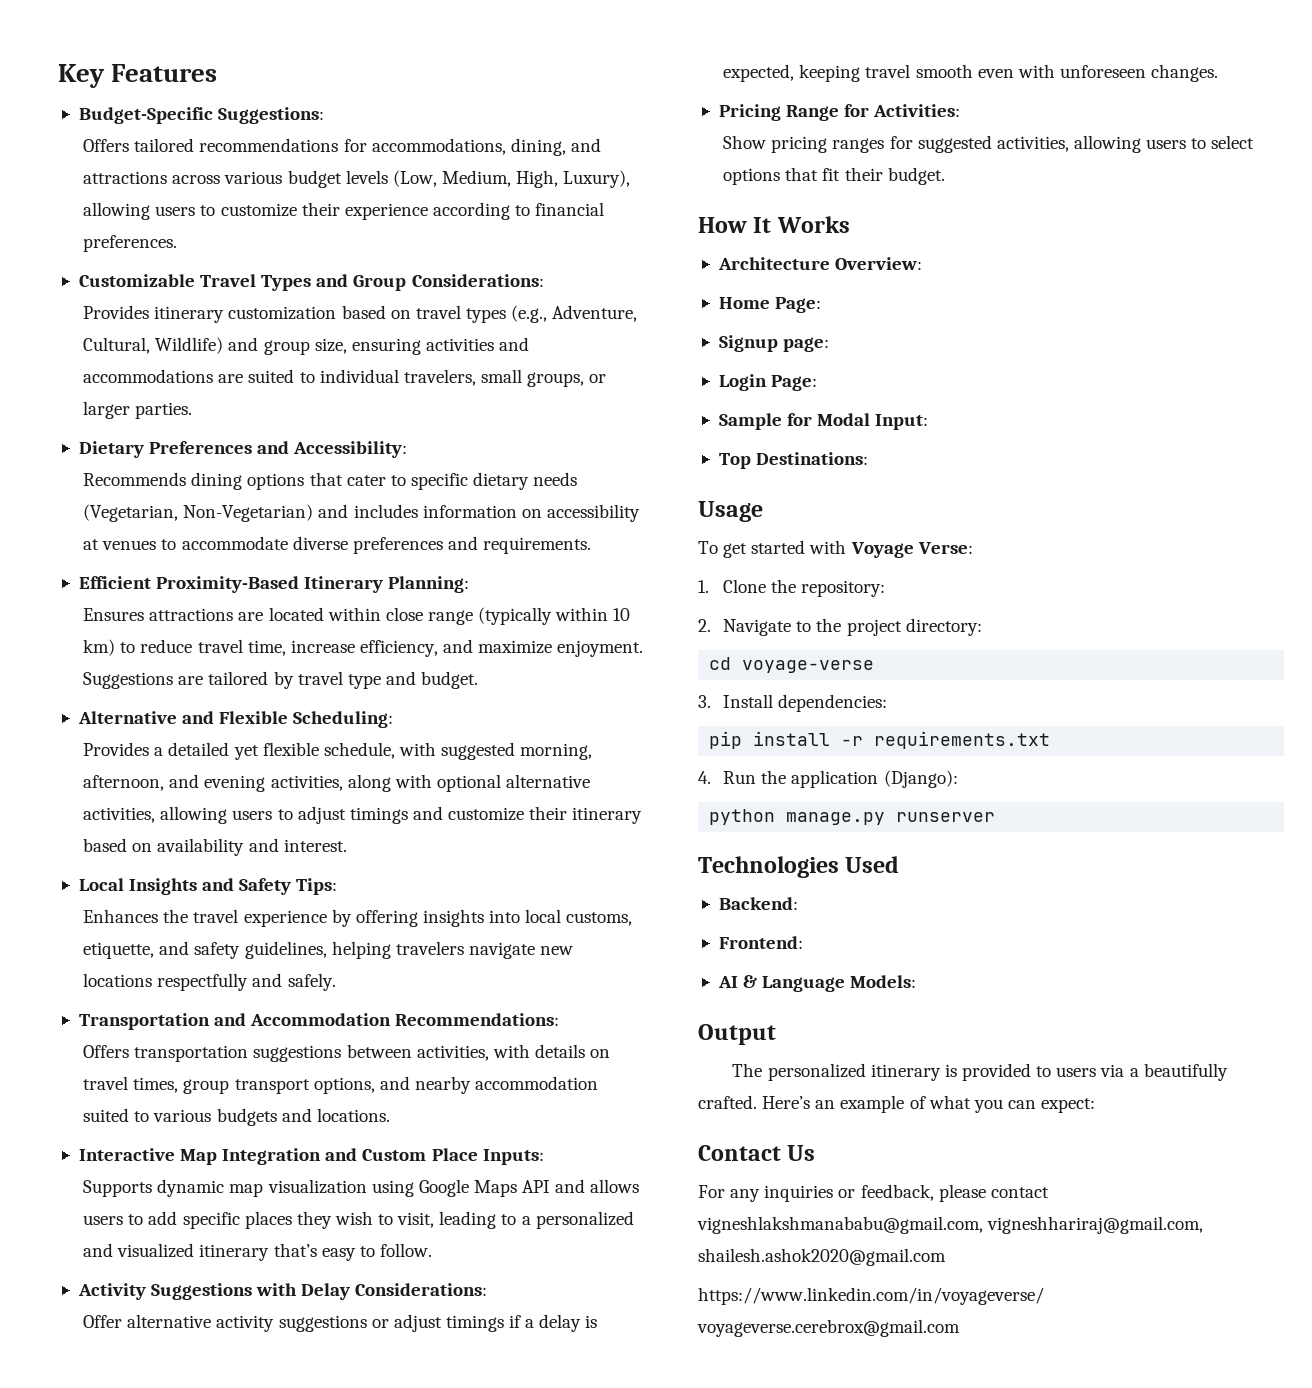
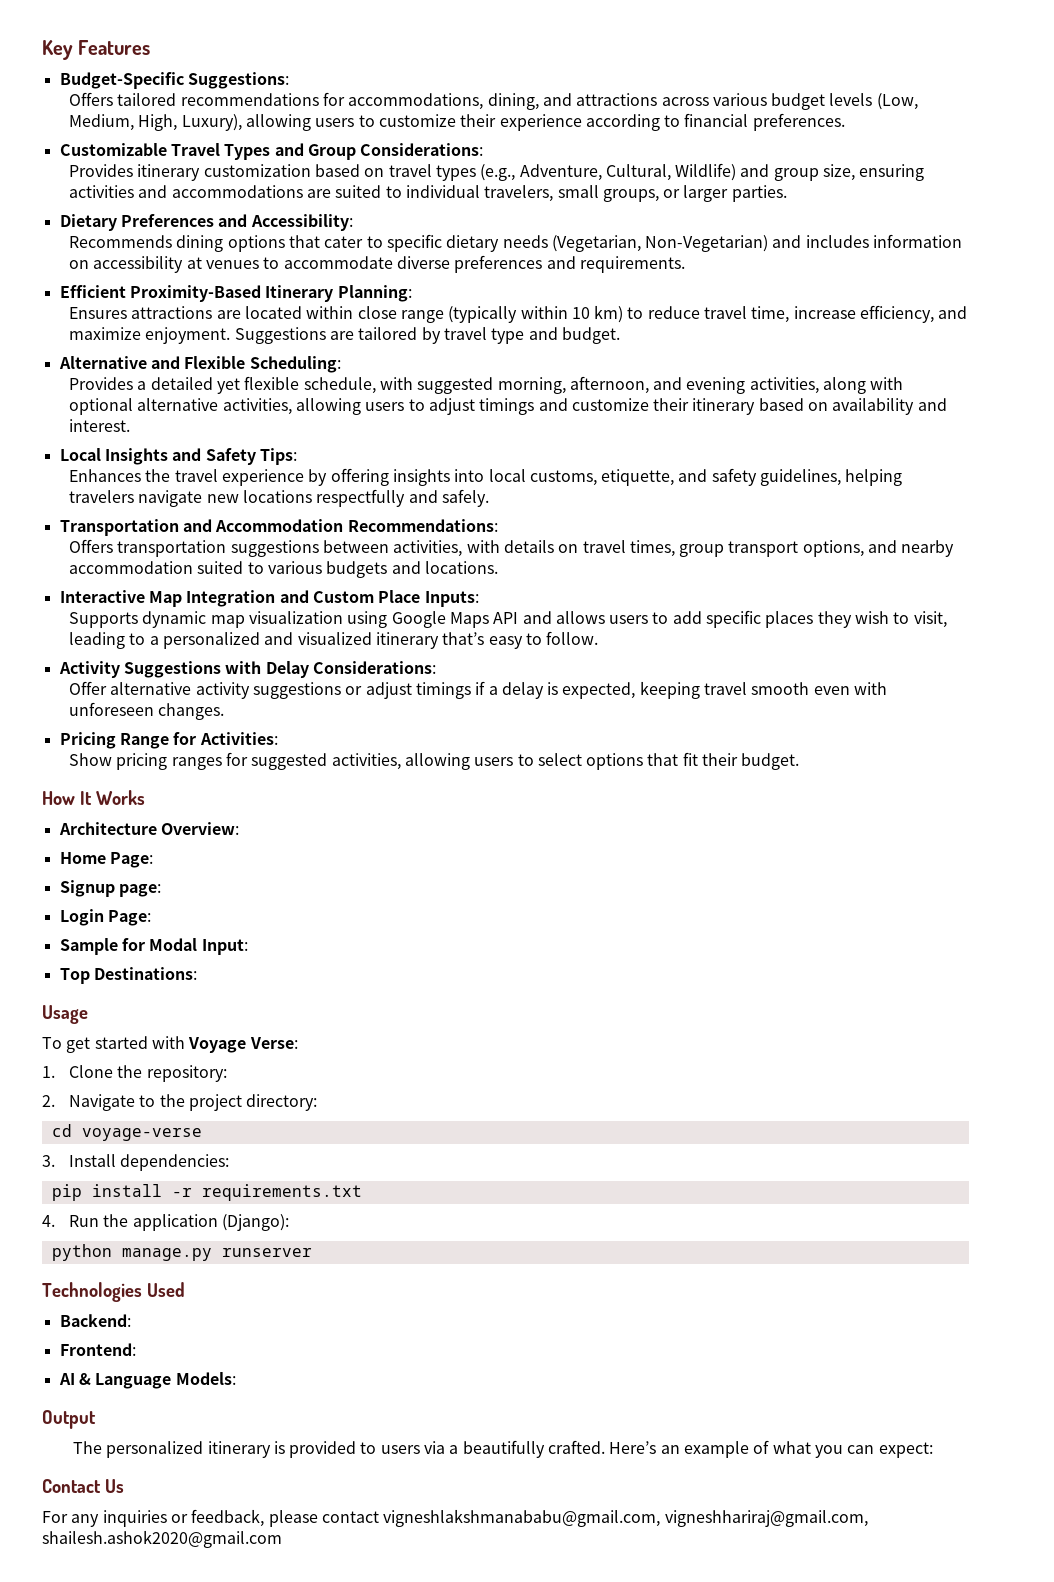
- https://www.linkedin.com/in/voyageverse/ voyageverse.cerebrox@gmail.com

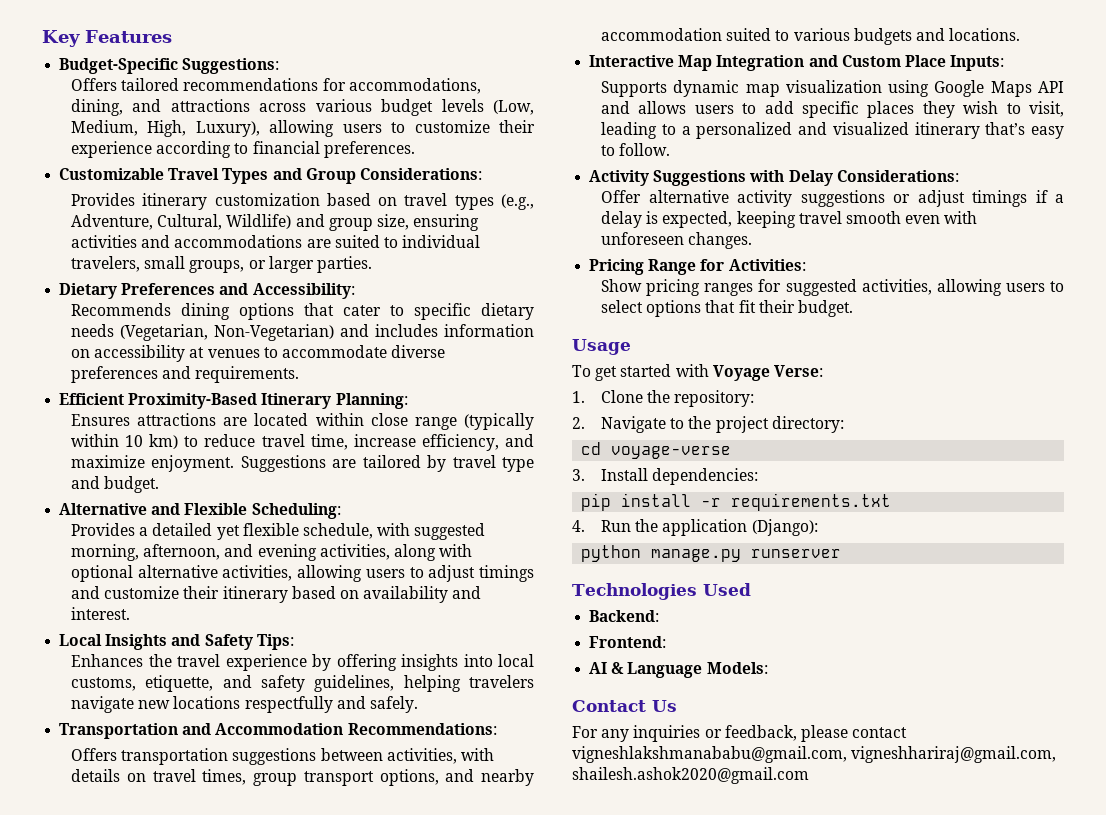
- How It Works
- Architecture Overview:
- Home Page:
- Signup page:
- Login Page:
- Sample for Modal Input:
- Top Destinations:
- Output
- The personalized itinerary is provided to users via a beautifully crafted. Here’s an example of what you can expect:

